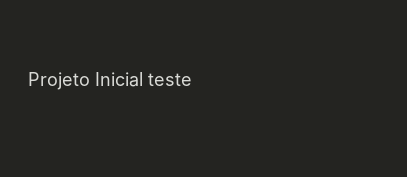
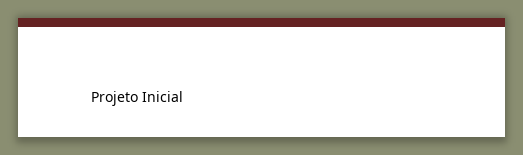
- Projeto Inicial teste
+ Projeto Inicial

